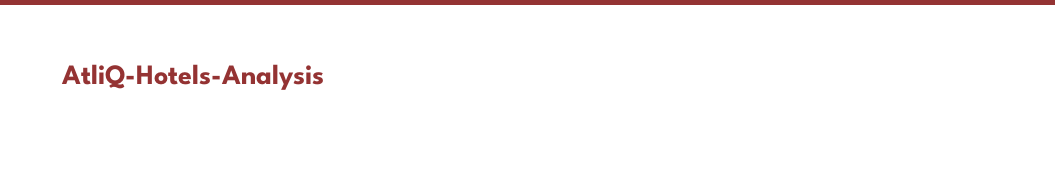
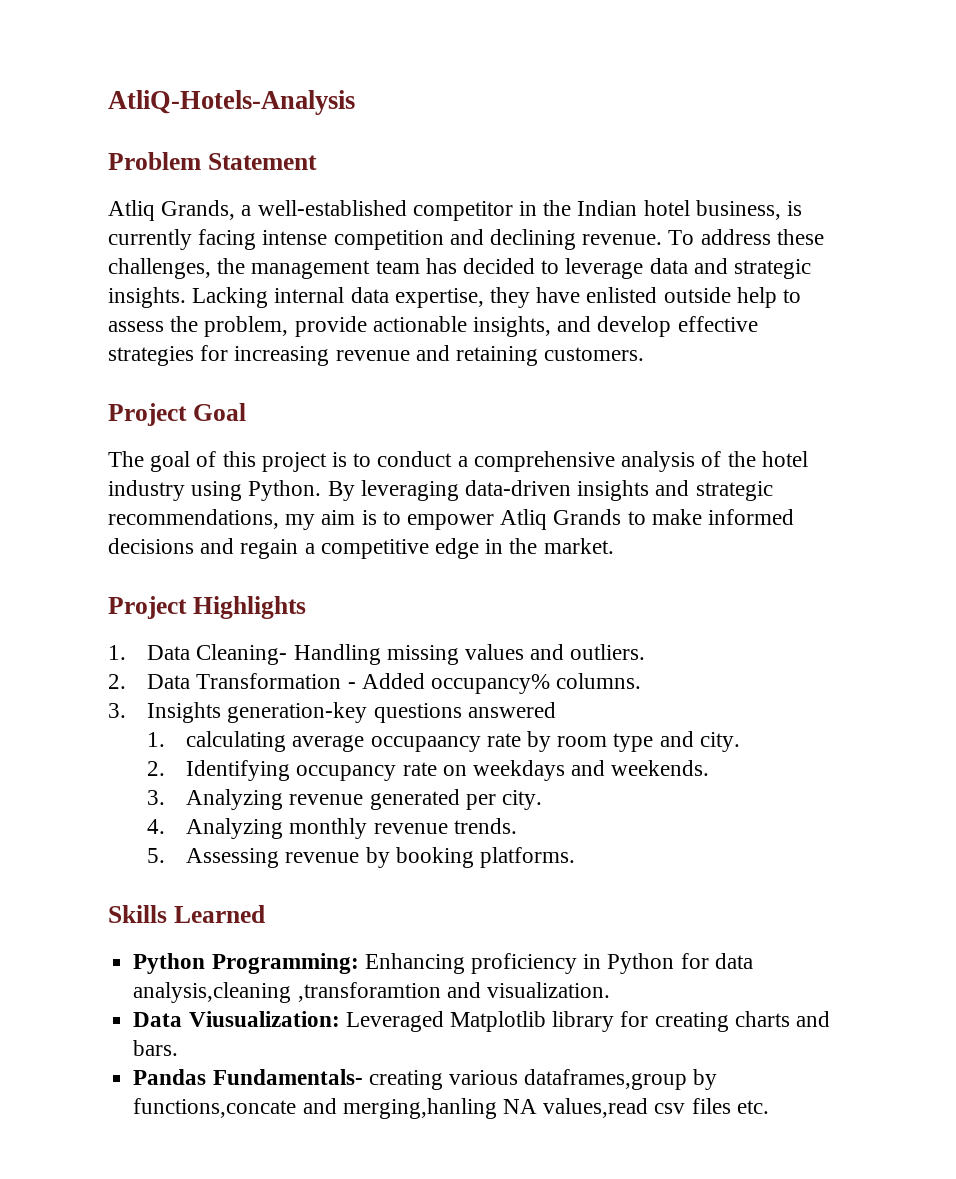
+ Problem Statement
+ Atliq Grands, a well-established competitor in the Indian hotel business, is currently facing intense competition and declining revenue. To address these challenges, the management team has decided to leverage data and strategic insights. Lacking internal data expertise, they have enlisted outside help to assess the problem, provide actionable insights, and develop effective strategies for increasing revenue and retaining customers.
+ Project Goal
+ The goal of this project is to conduct a comprehensive analysis of the hotel industry using Python. By leveraging data-driven insights and strategic recommendations, my aim is to empower Atliq Grands to make informed decisions and regain a competitive edge in the market.
+ Project Highlights
+ 1. Data Cleaning- Handling missing values and outliers.
+ 2. Data Transformation - Added occupancy% columns.
+ 3. Insights generation-key questions answered
+ 1. calculating average occupaancy rate by room type and city.
+ 2. Identifying occupancy rate on weekdays and weekends.
+ 3. Analyzing revenue generated per city.
+ 4. Analyzing monthly revenue trends.
+ 5. Assessing revenue by booking platforms.
+ Skills Learned
+ Python Programming: Enhancing proficiency in Python for data analysis,cleaning ,transforamtion and visualization.
+ Data Viusualization: Leveraged Matplotlib library for creating charts and bars.
+ Pandas Fundamentals- creating various dataframes,group by functions,concate and merging,hanling NA values,read csv files etc.

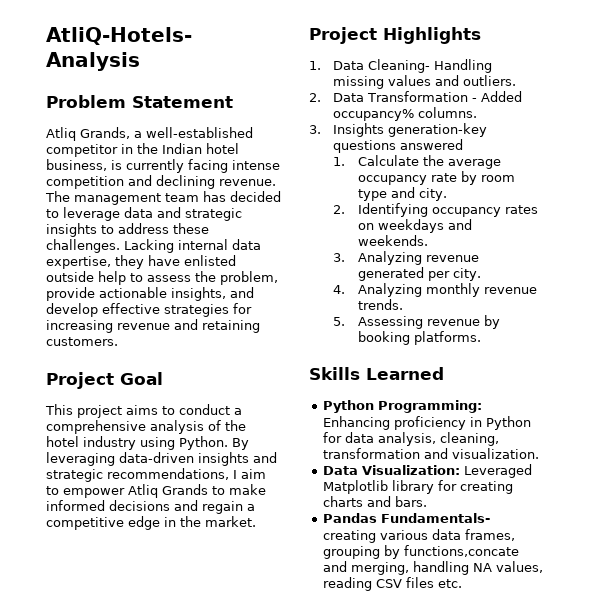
- To address these challenges, the management team has decided to leverage data and strategic insights.
+ The management team has decided to leverage data and strategic insights to address these challenges.
- The goal of this project is to conduct a comprehensive analysis of the hotel industry using Python.
+ This project aims to conduct a comprehensive analysis of the hotel industry using Python.
- By leveraging data-driven insights and strategic recommendations, my aim is to empower Atliq Grands to make informed decisions and regain a competitive edge in the market.
+ By leveraging data-driven insights and strategic recommendations, I aim to empower Atliq Grands to make informed decisions and regain a competitive edge in the market.
- 1. calculating average occupaancy rate by room type and city.
+ 1. Calculate the average occupancy rate by room type and city.
- 2. Identifying occupancy rate on weekdays and weekends.
+ 2. Identifying occupancy rates on weekdays and weekends.
- Python Programming: Enhancing proficiency in Python for data analysis,cleaning ,transforamtion and visualization.
+ Python Programming: Enhancing proficiency in Python for data analysis, cleaning, transformation and visualization.
- Data Viusualization: Leveraged Matplotlib library for creating charts and bars.
+ Data Visualization: Leveraged Matplotlib library for creating charts and bars.
- Pandas Fundamentals- creating various dataframes,group by functions,concate and merging,hanling NA values,read csv files etc.
+ Pandas Fundamentals- creating various data frames, grouping by functions,concate and merging, handling NA values, reading CSV files etc.

